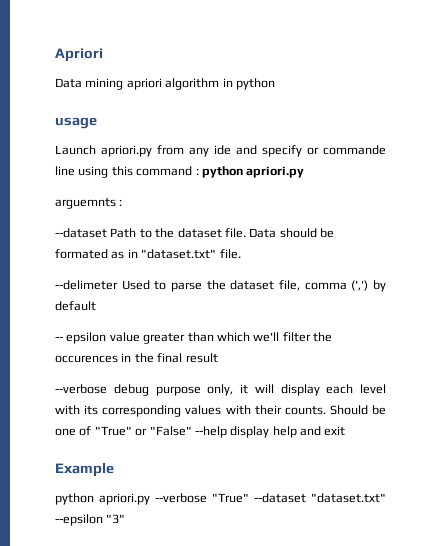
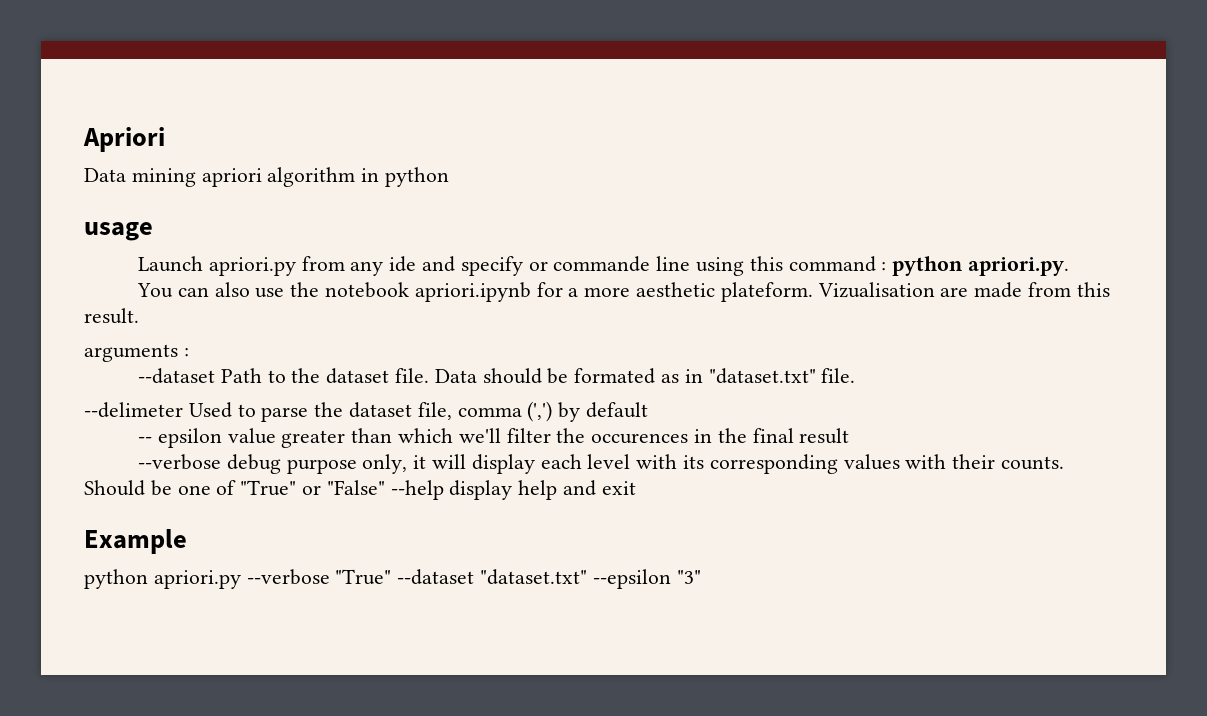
- Launch apriori.py from any ide and specify or commande line using this command : python apriori.py
- arguemnts :
+ Launch apriori.py from any ide and specify or commande line using this command : python apriori.py.
+ You can also use the notebook apriori.ipynb for a more aesthetic plateform. Vizualisation are made from this result.
+ arguments :

